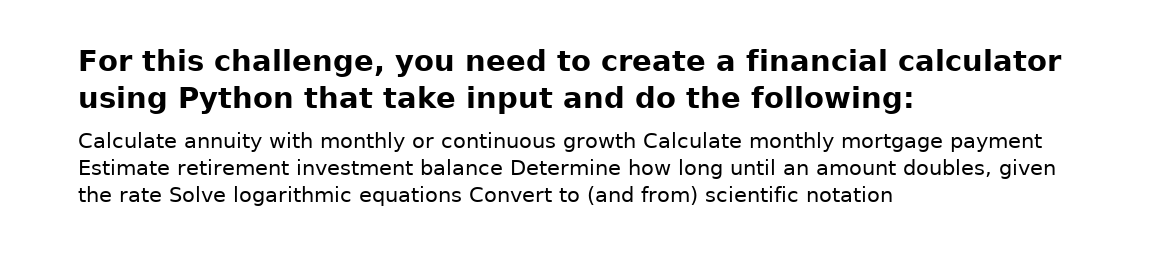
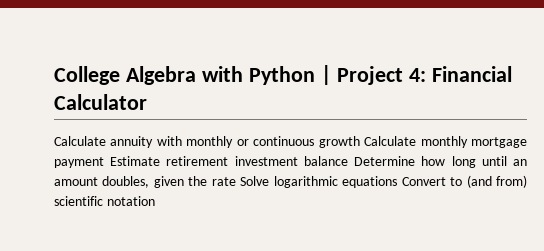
- For this challenge, you need to create a financial calculator using Python that take input and do the following:
+ College Algebra with Python | Project 4: Financial Calculator

